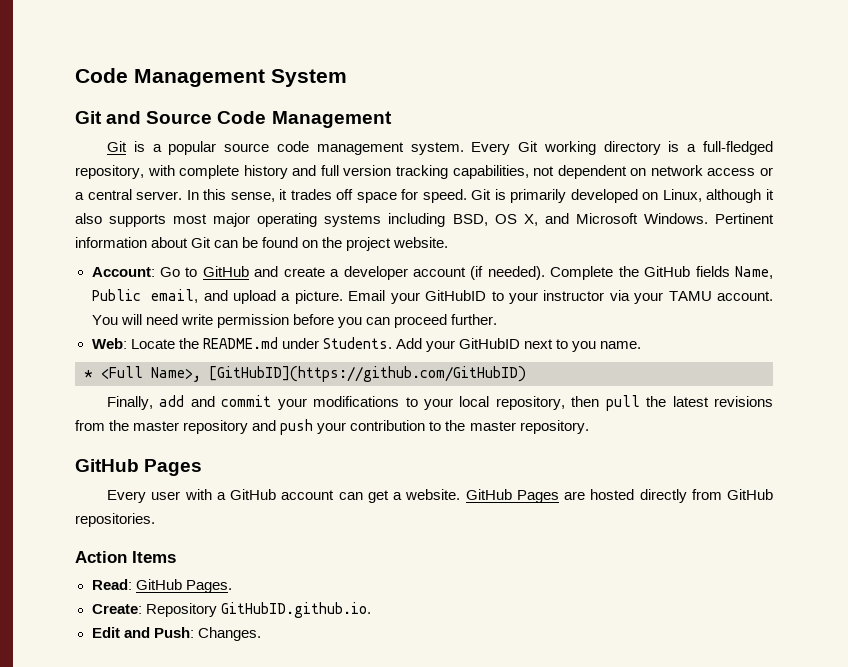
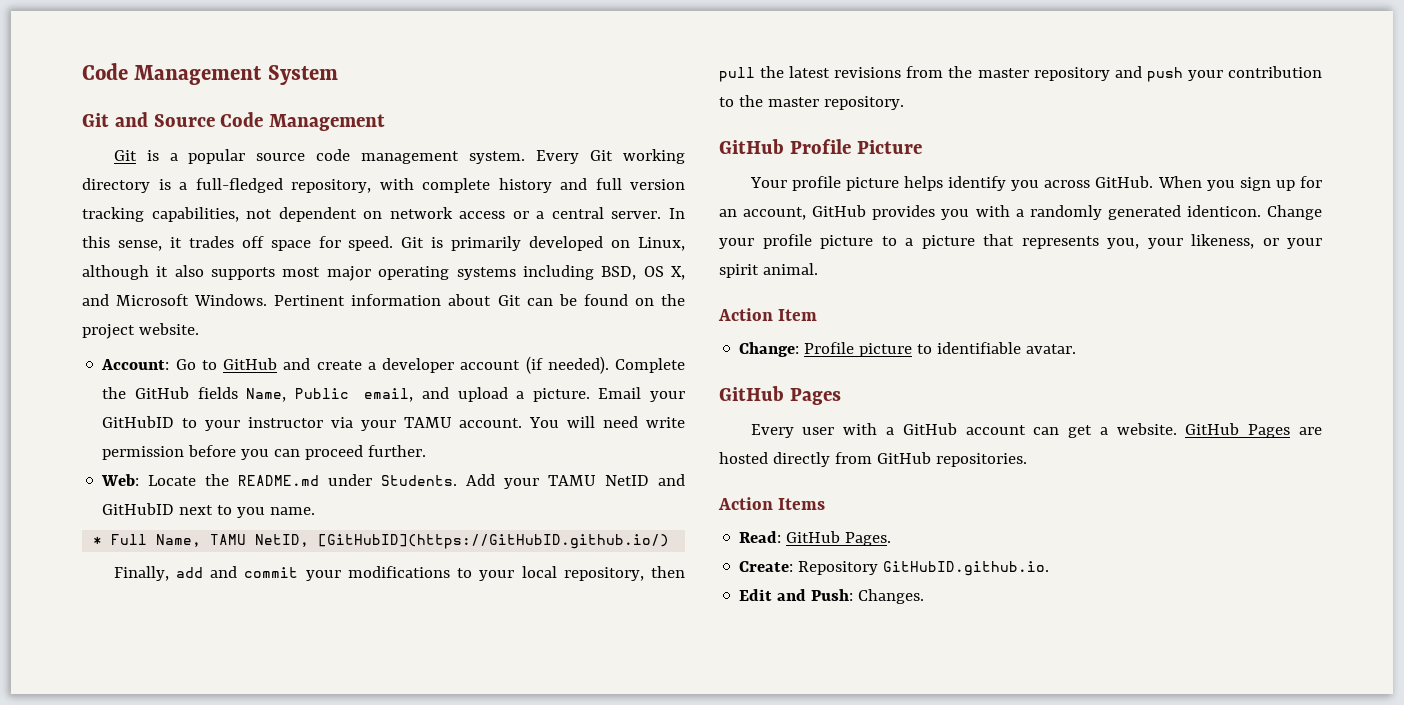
- Add your GitHubID next to you name.
+ Add your TAMU NetID and GitHubID next to you name.
- * <Full Name>, [GitHubID](https://github.com/GitHubID)
+ * Full Name, TAMU NetID, [GitHubID](https://GitHubID.github.io/)
+ GitHub Profile Picture
+ Your profile picture helps identify you across GitHub. When you sign up for an account, GitHub provides you with a randomly generated identicon. Change your profile picture to a picture that represents you, your likeness, or your spirit animal.
+ Action Item
+ Change: Profile picture to identifiable avatar.

